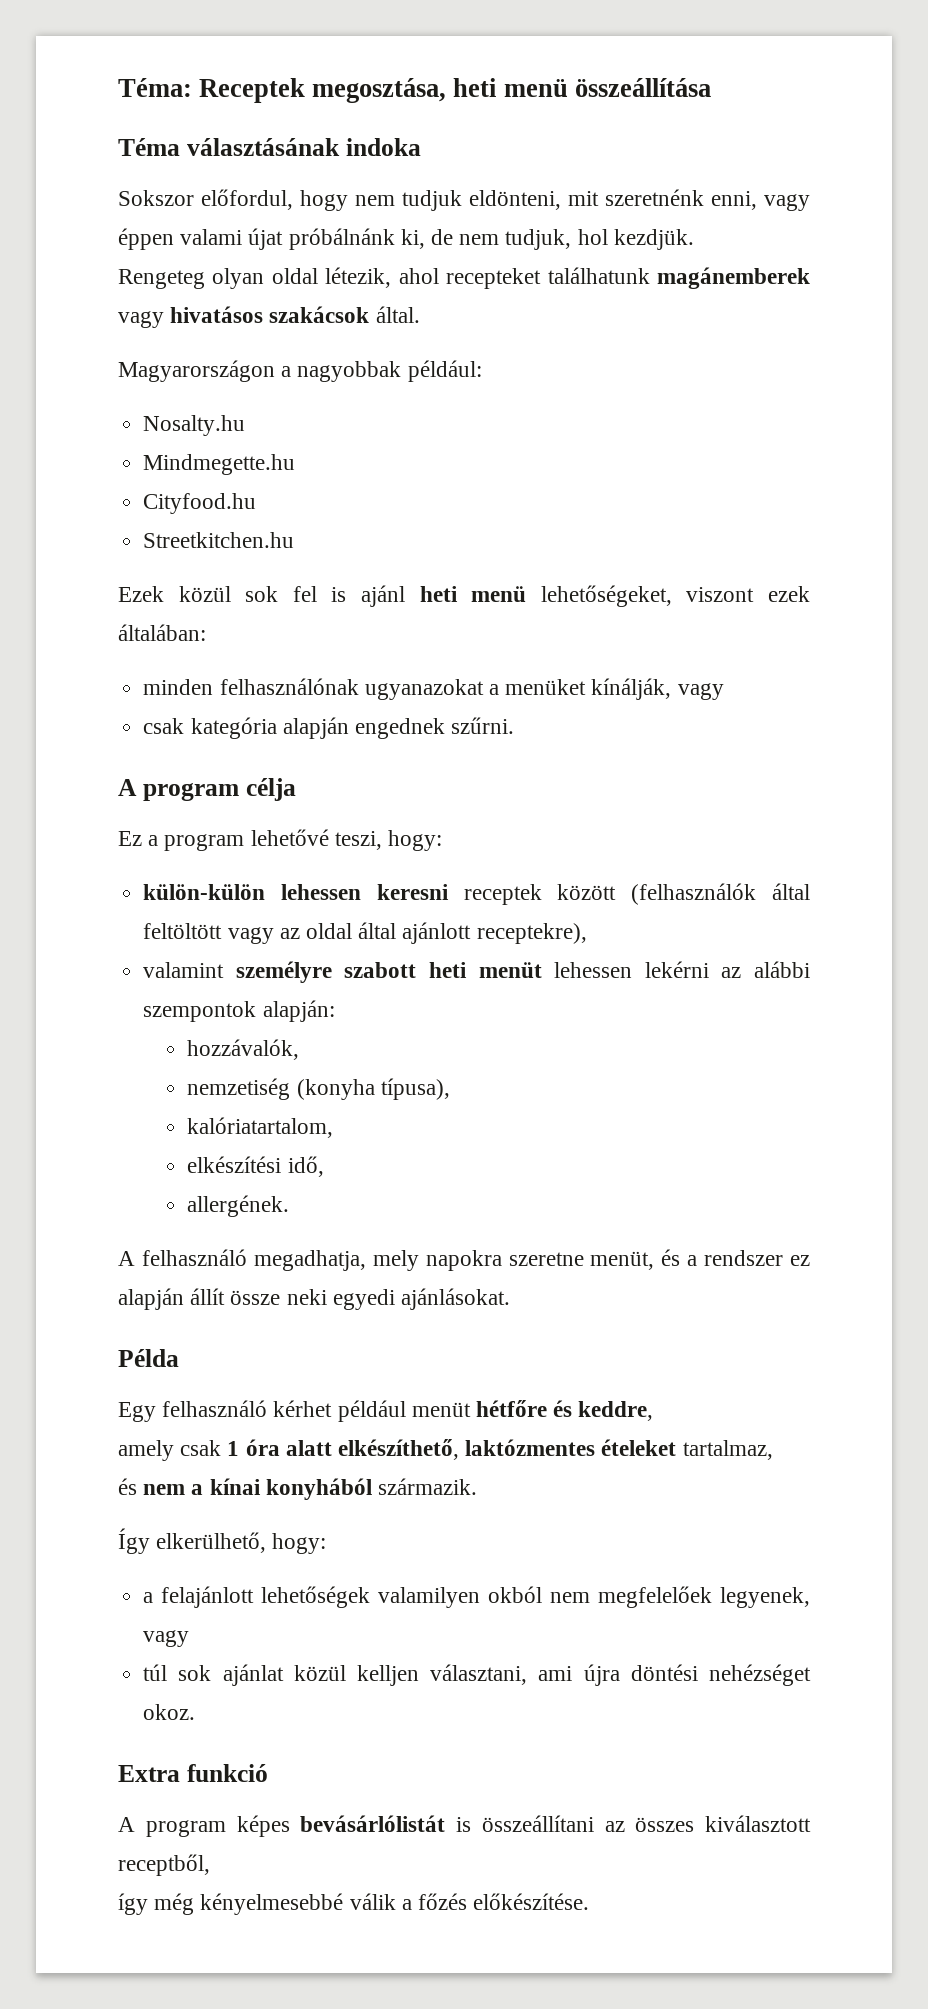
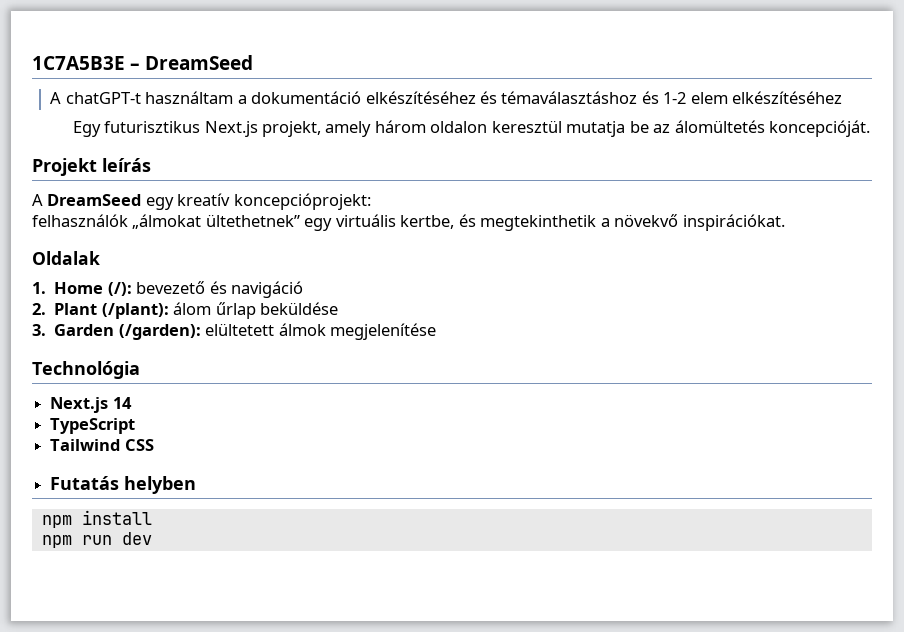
- Téma: Receptek megosztása, heti menü összeállítása
- Téma választásának indoka
- Sokszor előfordul, hogy nem tudjuk eldönteni, mit szeretnénk enni, vagy éppen valami újat próbálnánk ki, de nem tudjuk, hol kezdjük.
- Rengeteg olyan oldal létezik, ahol recepteket találhatunk magánemberek vagy hivatásos szakácsok által.
- Magyarországon a nagyobbak például:
- Nosalty.hu
- Mindmegette.hu
- Cityfood.hu
- Streetkitchen.hu
- Ezek közül sok fel is ajánl heti menü lehetőségeket, viszont ezek általában:
- minden felhasználónak ugyanazokat a menüket kínálják, vagy
- csak kategória alapján engednek szűrni.
- A program célja
- Ez a program lehetővé teszi, hogy:
- külön-külön lehessen keresni receptek között (felhasználók által feltöltött vagy az oldal által ajánlott receptekre),
- valamint személyre szabott heti menüt lehessen lekérni az alábbi szempontok alapján:
- hozzávalók,
- nemzetiség (konyha típusa),
- kalóriatartalom,
- elkészítési idő,
- allergének.
- A felhasználó megadhatja, mely napokra szeretne menüt, és a rendszer ez alapján állít össze neki egyedi ajánlásokat.
- Példa
- Egy felhasználó kérhet például menüt hétfőre és keddre,
- amely csak 1 óra alatt elkészíthető, laktózmentes ételeket tartalmaz,
- és nem a kínai konyhából származik.
- Így elkerülhető, hogy:
- a felajánlott lehetőségek valamilyen okból nem megfelelőek legyenek, vagy
- túl sok ajánlat közül kelljen választani, ami újra döntési nehézséget okoz.
- Extra funkció
- A program képes bevásárlólistát is összeállítani az összes kiválasztott receptből,
- így még kényelmesebbé válik a főzés előkészítése.
+ 1C7A5B3E – DreamSeed
+ A chatGPT-t használtam a dokumentáció elkészítéséhez és témaválasztáshoz és 1-2 elem elkészítéséhez
+ Egy futurisztikus Next.js projekt, amely három oldalon keresztül mutatja be az álomültetés koncepcióját.
+ Projekt leírás
+ A DreamSeed egy kreatív koncepcióprojekt:
+ felhasználók „álmokat ültethetnek” egy virtuális kertbe, és megtekinthetik a növekvő inspirációkat.
+ Oldalak
+ 1. Home (/): bevezető és navigáció
+ 2. Plant (/plant): álom űrlap beküldése
+ 3. Garden (/garden): elültetett álmok megjelenítése
+ Technológia
+ Next.js 14
+ TypeScript
+ Tailwind CSS
+ Futatás helyben
+ npm install
+ npm run dev

